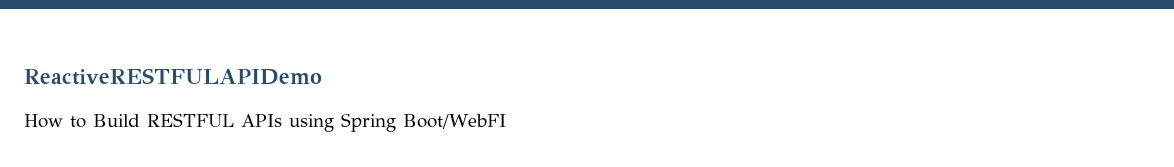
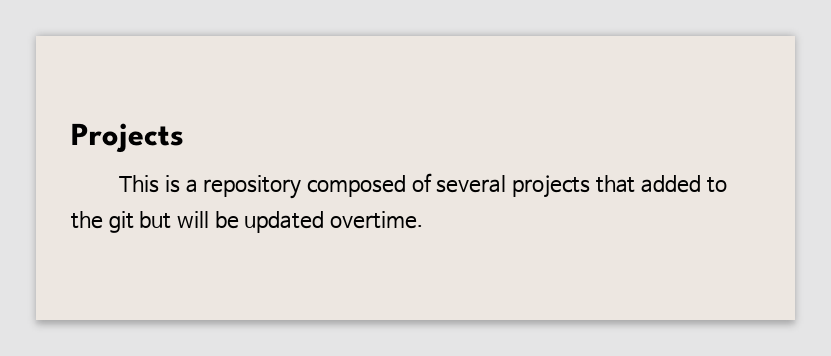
- ReactiveRESTFULAPIDemo
- How to Build RESTFUL APIs using Spring Boot/WebFI
+ Projects
+ This is a repository composed of several projects that added to the git but will be updated overtime.

